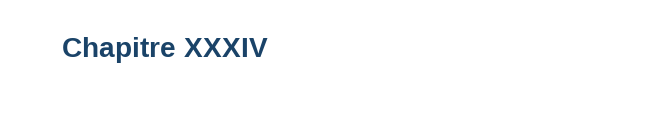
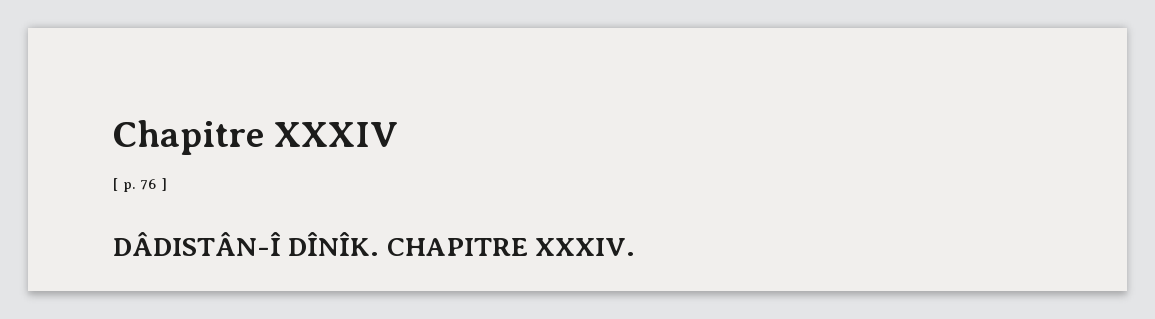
+ [ p. 76 ]
+ DÂDISTÂN-Î DÎNÎK. CHAPITRE XXXIV.

